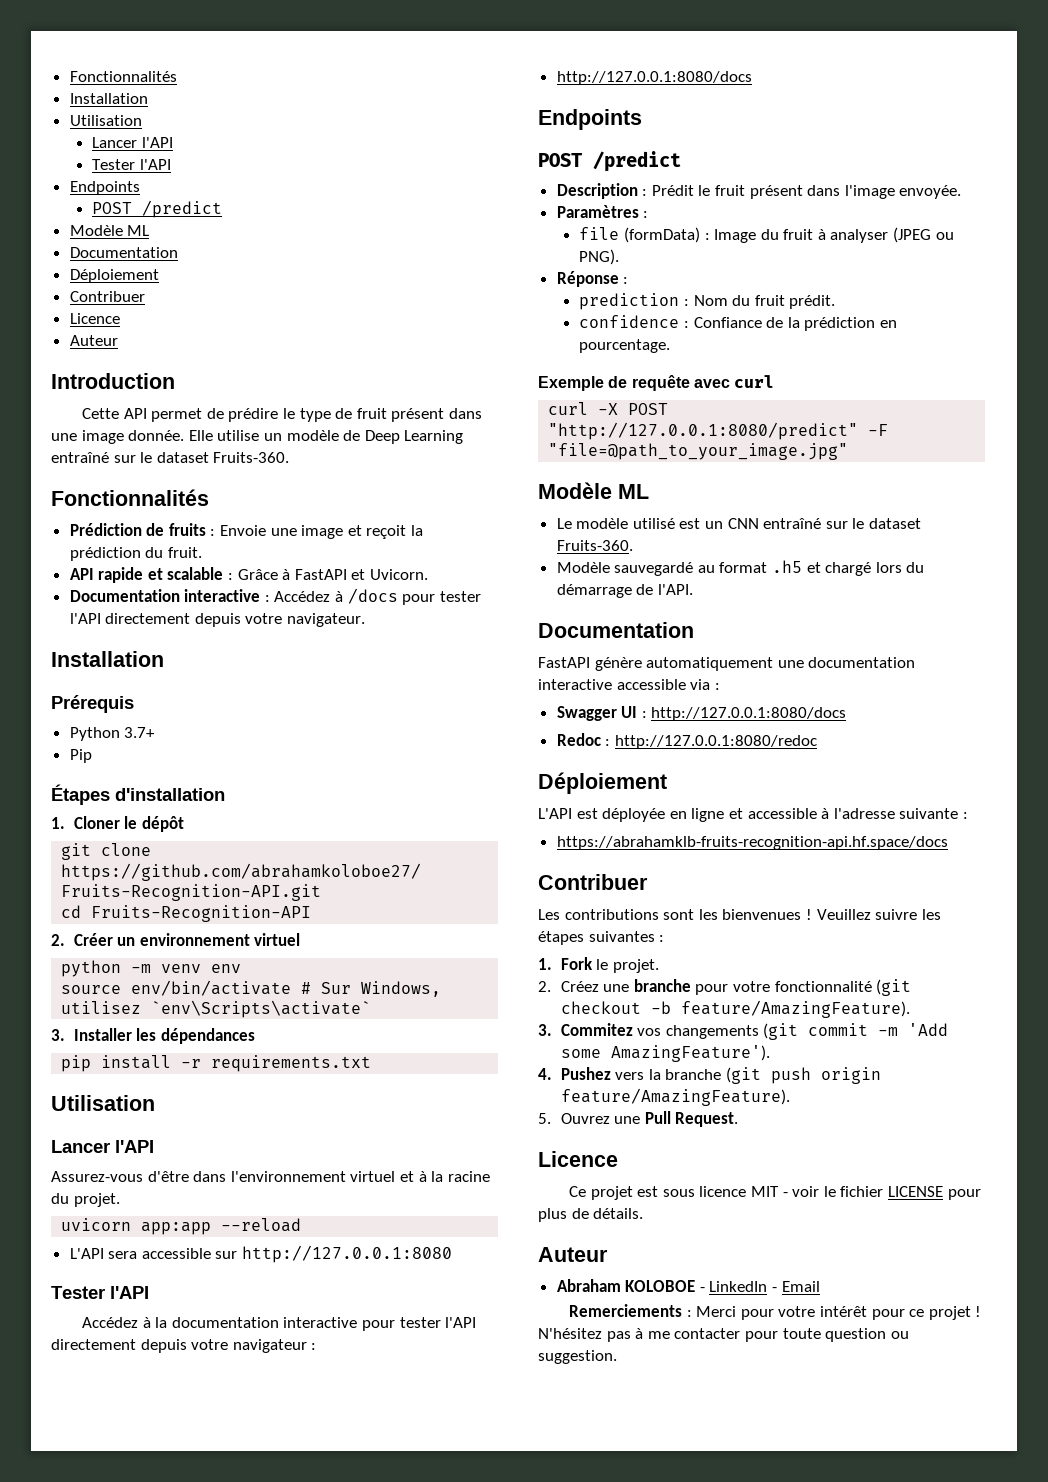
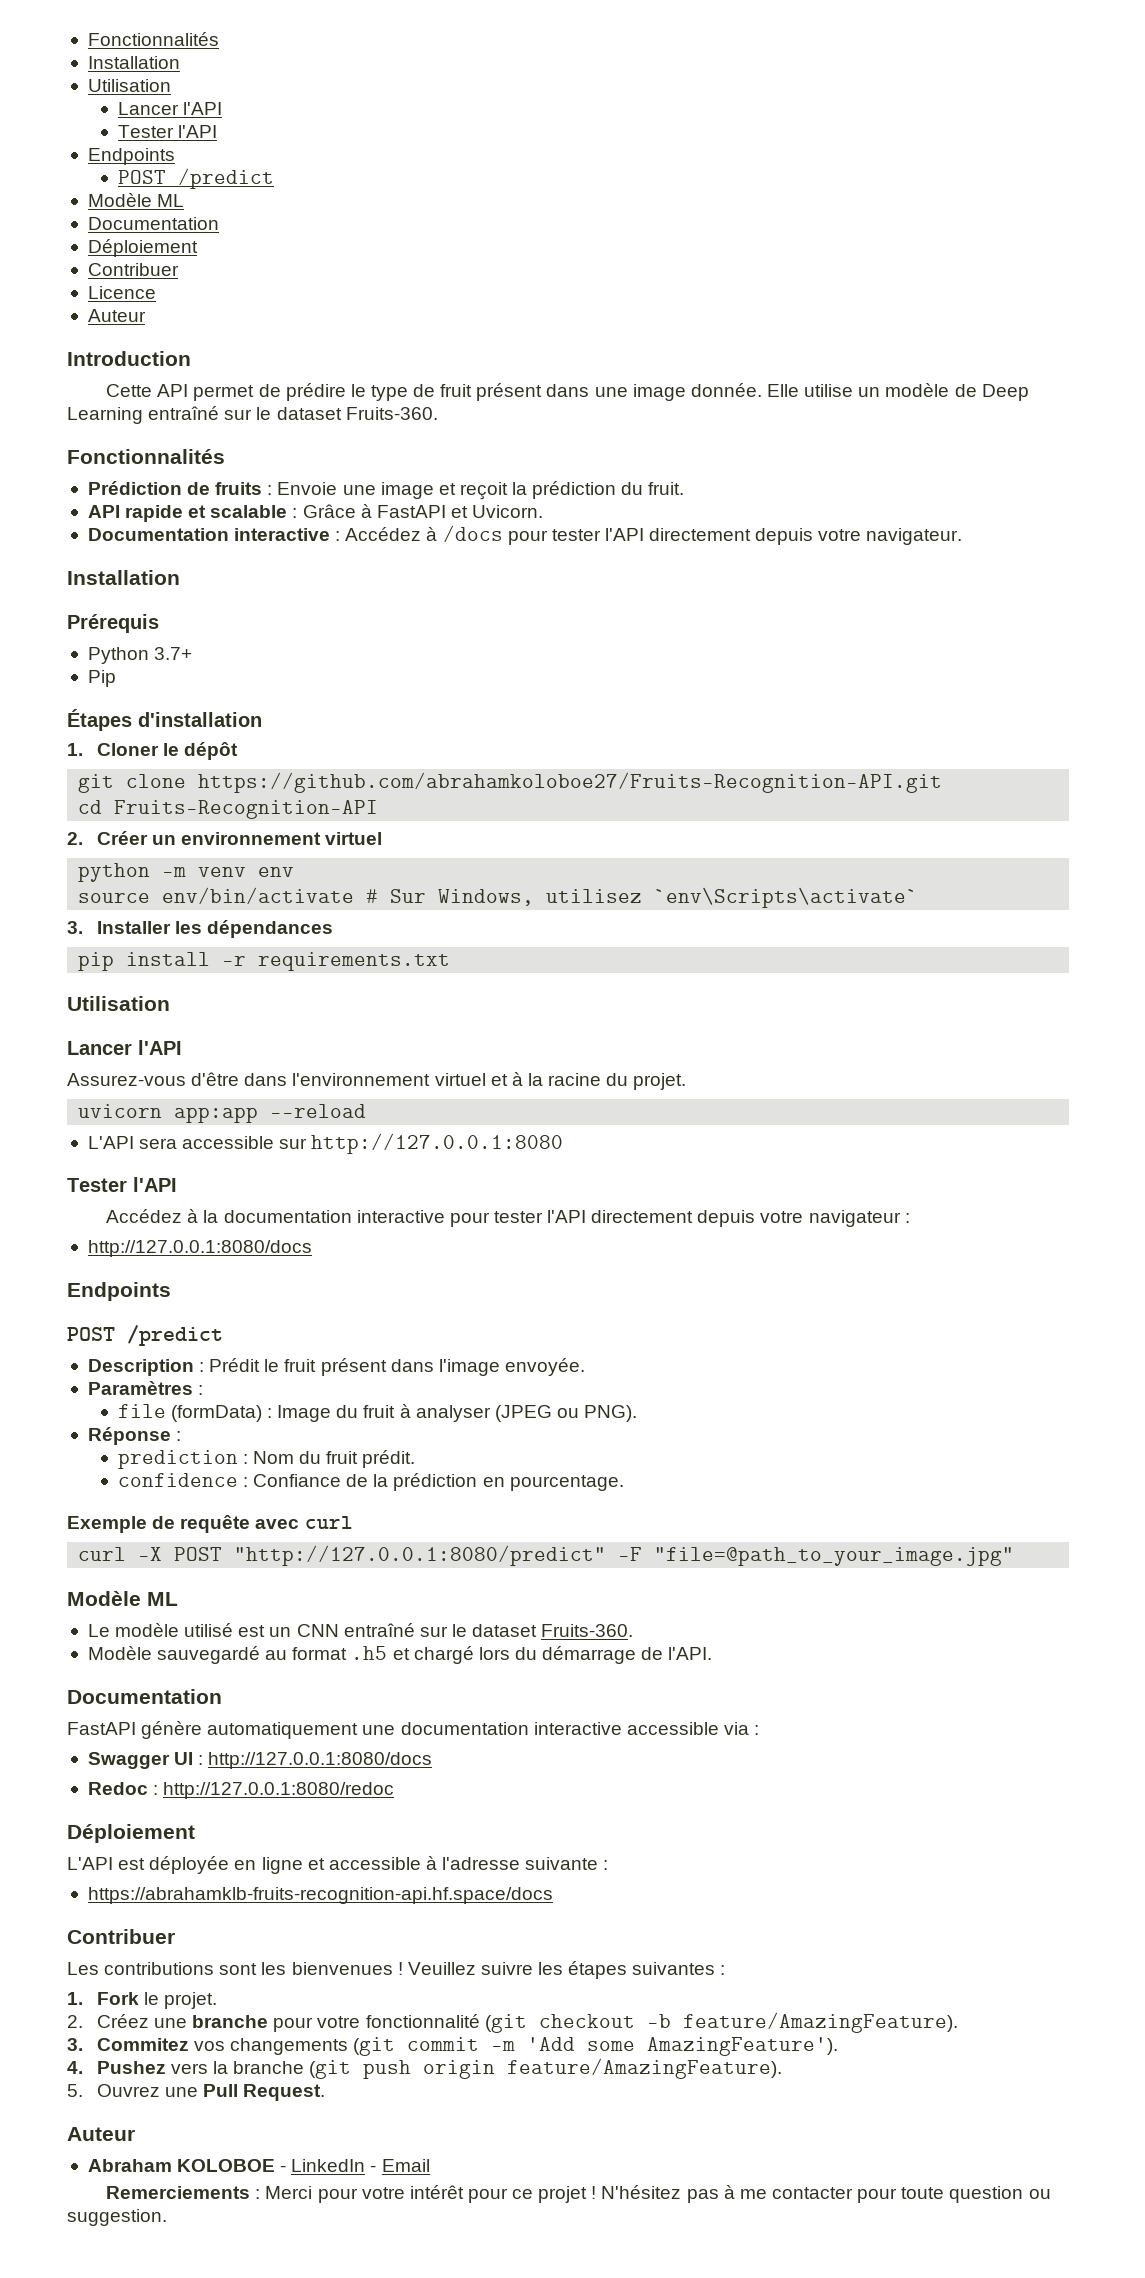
  5. Ouvrez une Pull Request.
- Licence
- Ce projet est sous licence MIT - voir le fichier LICENSE pour plus de détails.

